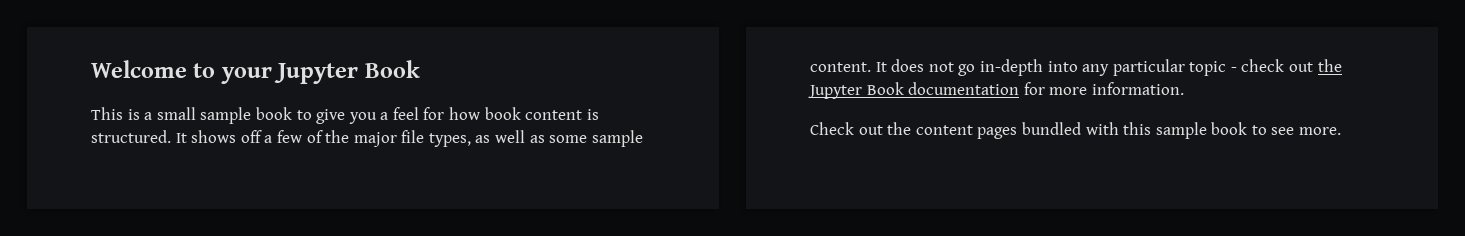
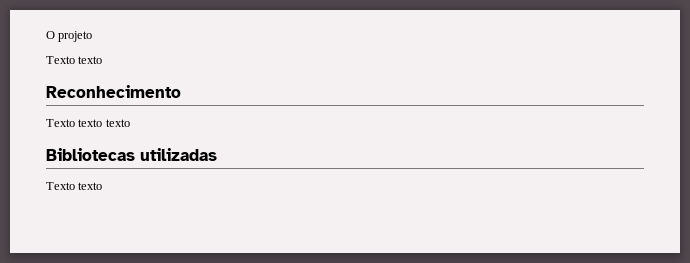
- Welcome to your Jupyter Book
- This is a small sample book to give you a feel for how book content is structured. It shows off a few of the major file types, as well as some sample content. It does not go in-depth into any particular topic - check out the Jupyter Book documentation for more information.
- Check out the content pages bundled with this sample book to see more.
+ O projeto
+ Texto texto
+ Reconhecimento
+ Texto texto texto
+ Bibliotecas utilizadas
+ Texto texto

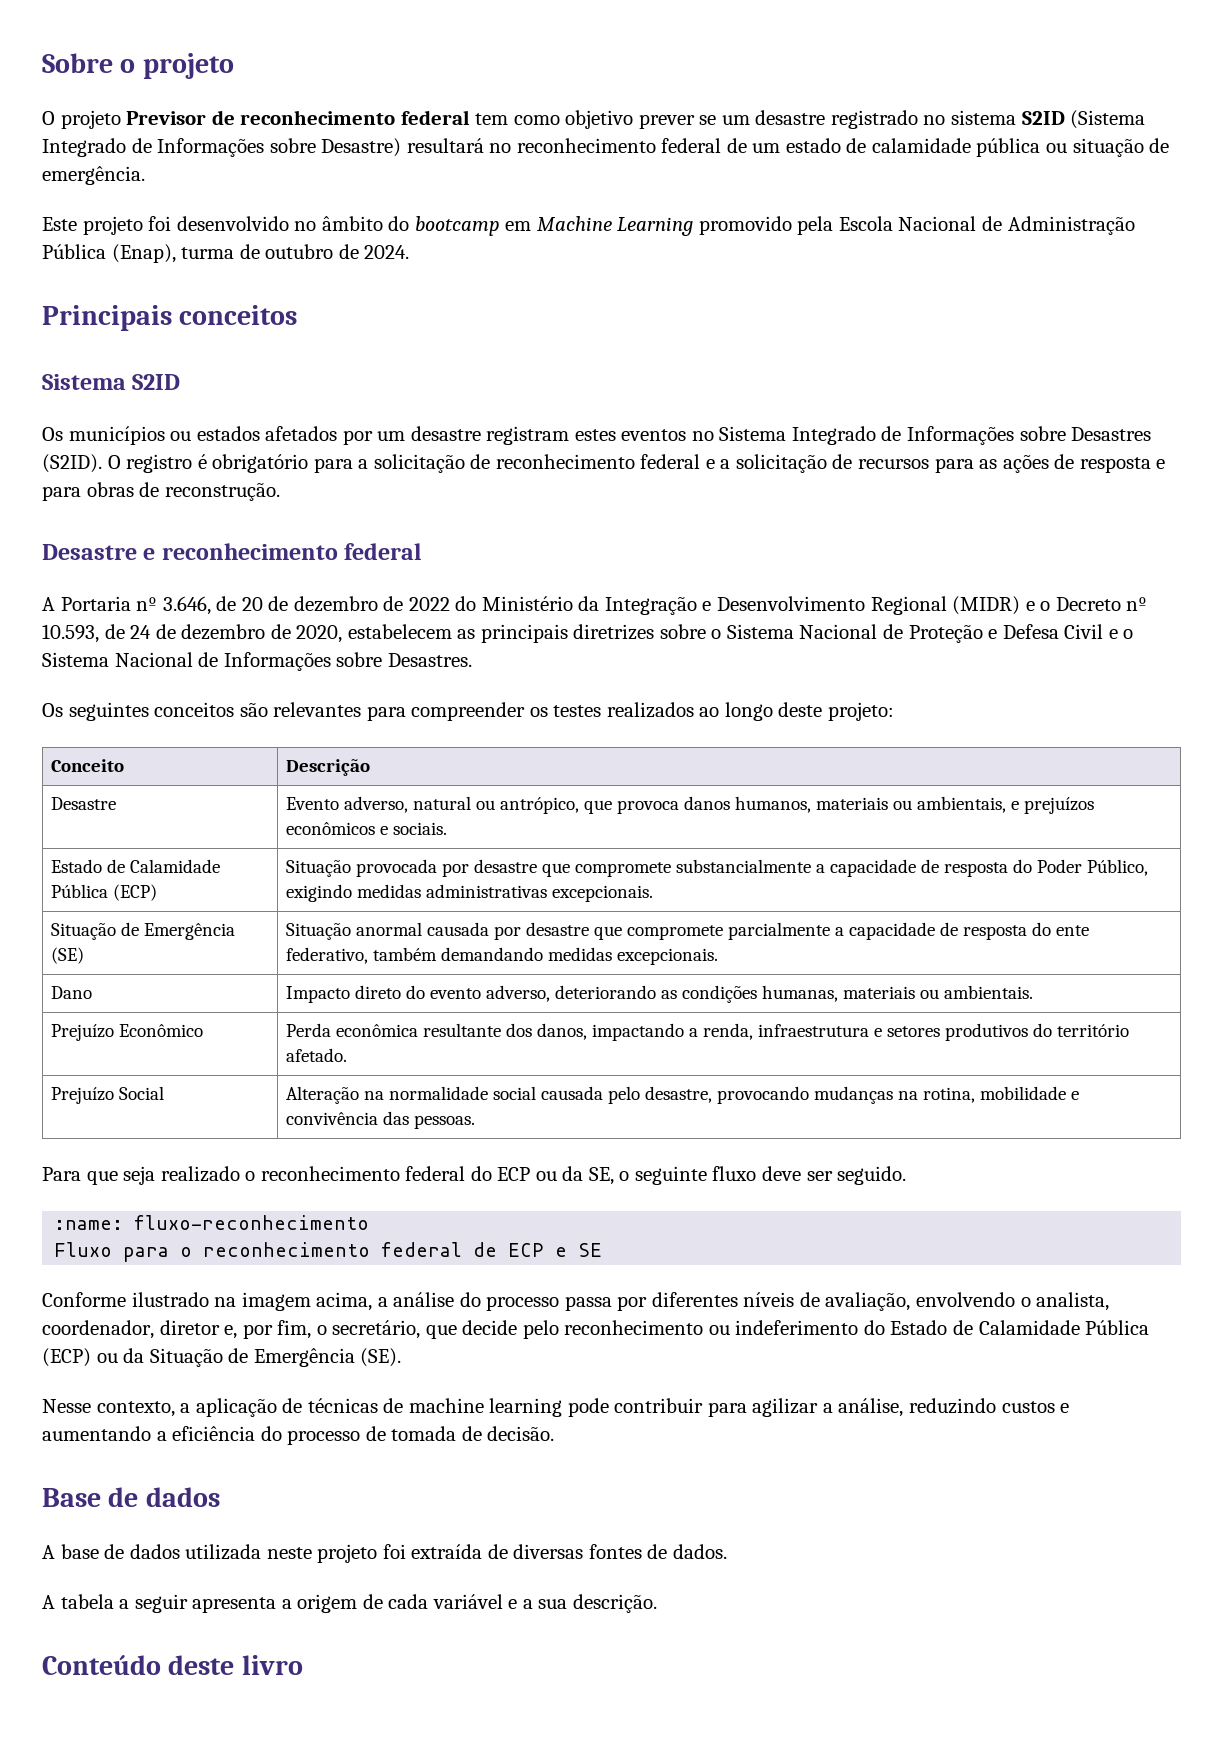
+ Sobre o projeto
- O projeto
- Texto texto
- Reconhecimento
- Texto texto texto
- Bibliotecas utilizadas
- Texto texto
+ O projeto Previsor de reconhecimento federal tem como objetivo prever se um desastre registrado no sistema S2ID (Sistema Integrado de Informações sobre Desastre) resultará no reconhecimento federal de um estado de calamidade pública ou situação de emergência.
+ Este projeto foi desenvolvido no âmbito do bootcamp em Machine Learning promovido pela Escola Nacional de Administração Pública (Enap), turma de outubro de 2024.
+ Principais conceitos
+ Sistema S2ID
+ Os municípios ou estados afetados por um desastre registram estes eventos no Sistema Integrado de Informações sobre Desastres (S2ID). O registro é obrigatório para a solicitação de reconhecimento federal e a solicitação de recursos para as ações de resposta e para obras de reconstrução.
+ Desastre e reconhecimento federal
+ A Portaria nº 3.646, de 20 de dezembro de 2022 do Ministério da Integração e Desenvolvimento Regional (MIDR) e o Decreto nº 10.593, de 24 de dezembro de 2020, estabelecem as principais diretrizes sobre o Sistema Nacional de Proteção e Defesa Civil e o Sistema Nacional de Informações sobre Desastres.
+ Os seguintes conceitos são relevantes para compreender os testes realizados ao longo deste projeto:
+ Conceito | Descrição
+ Desastre | Evento adverso, natural ou antrópico, que provoca danos humanos, materiais ou ambientais, e prejuízos econômicos e sociais.
+ Estado de Calamidade Pública (ECP) | Situação provocada por desastre que compromete substancialmente a capacidade de resposta do Poder Público, exigindo medidas administrativas excepcionais.
+ Situação de Emergência (SE) | Situação anormal causada por desastre que compromete parcialmente a capacidade de resposta do ente federativo, também demandando medidas excepcionais.
+ Dano | Impacto direto do evento adverso, deteriorando as condições humanas, materiais ou ambientais.
+ Prejuízo Econômico | Perda econômica resultante dos danos, impactando a renda, infraestrutura e setores produtivos do território afetado.
+ Prejuízo Social | Alteração na normalidade social causada pelo desastre, provocando mudanças na rotina, mobilidade e convivência das pessoas.
+ Para que seja realizado o reconhecimento federal do ECP ou da SE, o seguinte fluxo deve ser seguido.
+ :name: fluxo-reconhecimento
+ Fluxo para o reconhecimento federal de ECP e SE
+ Conforme ilustrado na imagem acima, a análise do processo passa por diferentes níveis de avaliação, envolvendo o analista, coordenador, diretor e, por fim, o secretário, que decide pelo reconhecimento ou indeferimento do Estado de Calamidade Pública (ECP) ou da Situação de Emergência (SE).
+ Nesse contexto, a aplicação de técnicas de machine learning pode contribuir para agilizar a análise, reduzindo custos e aumentando a eficiência do processo de tomada de decisão.
+ Base de dados
+ A base de dados utilizada neste projeto foi extraída de diversas fontes de dados.
+ A tabela a seguir apresenta a origem de cada variável e a sua descrição.
+ Conteúdo deste livro

